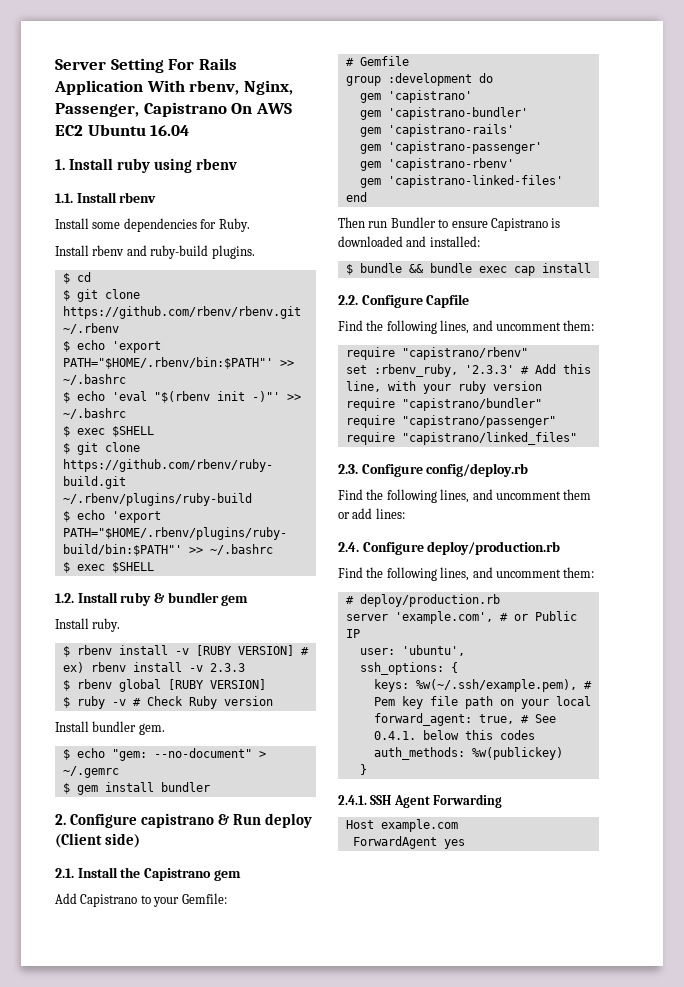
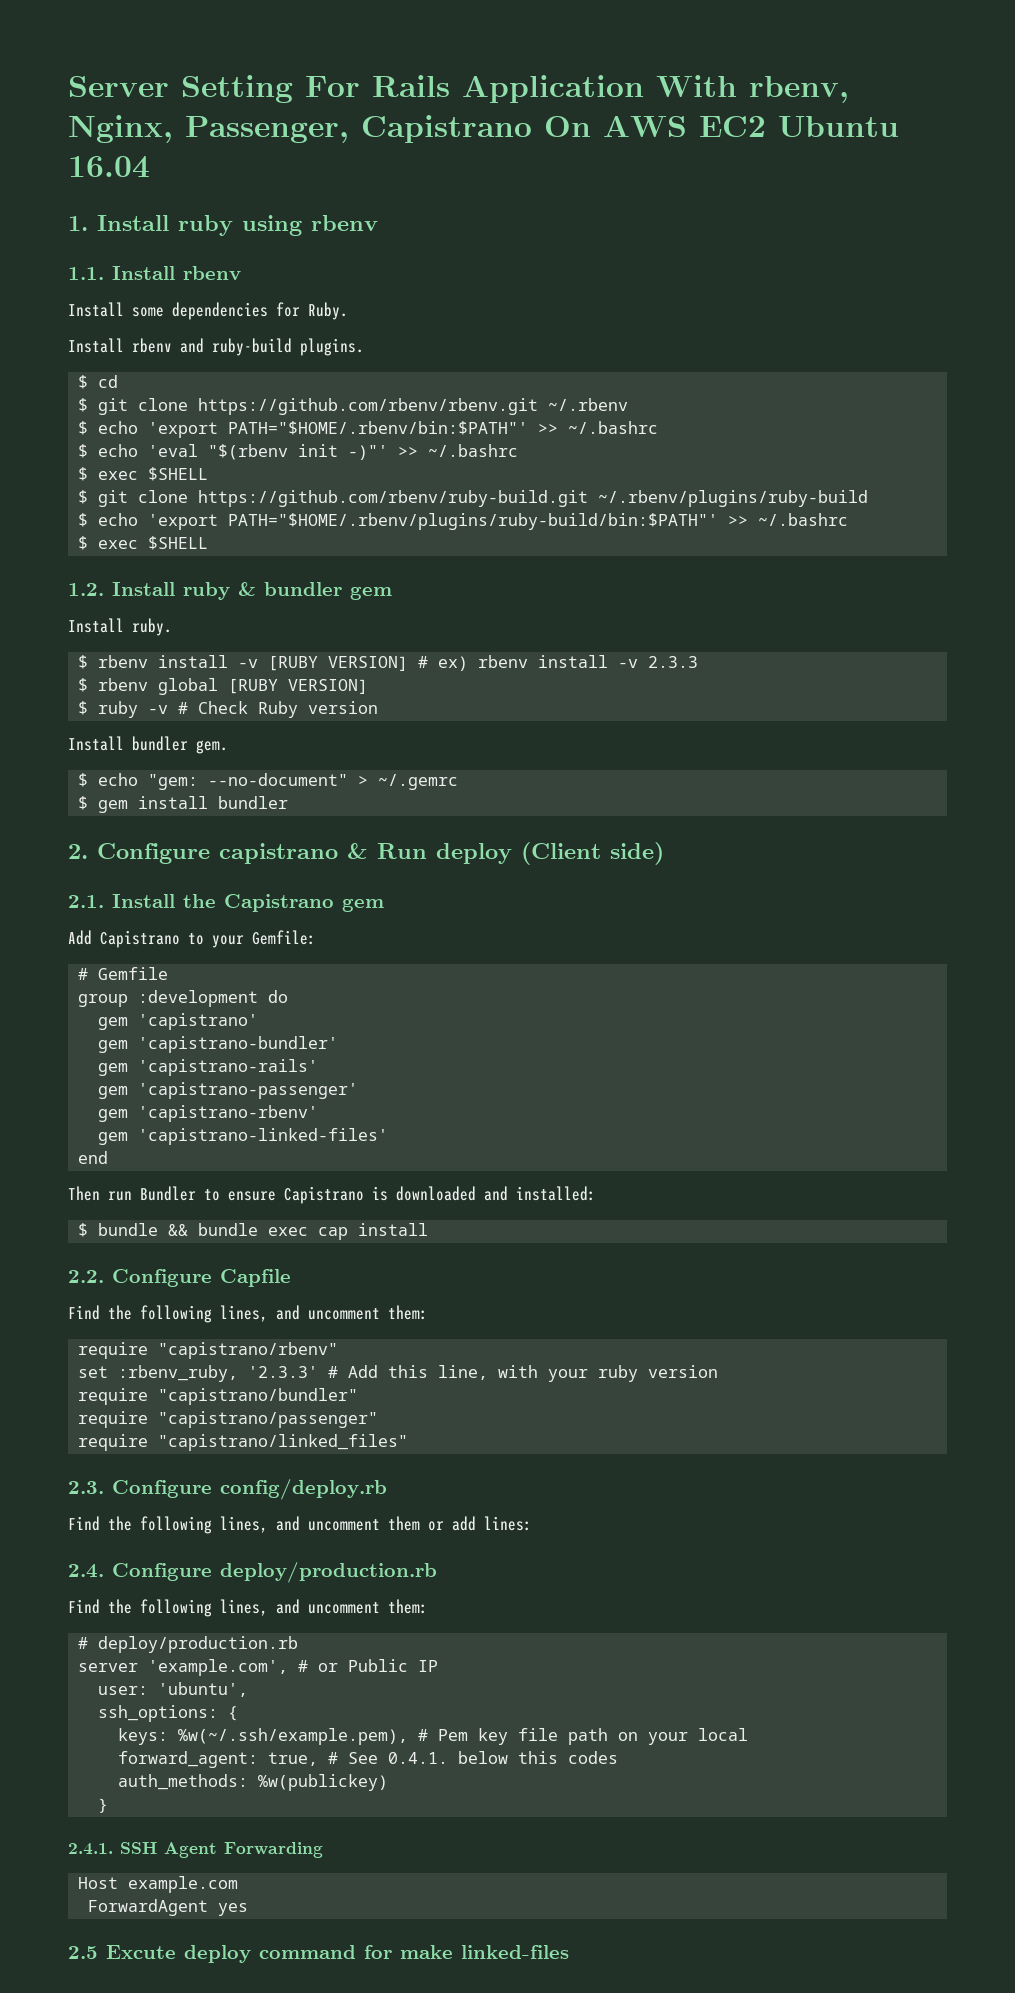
+ 2.5 Excute deploy command for make linked-files

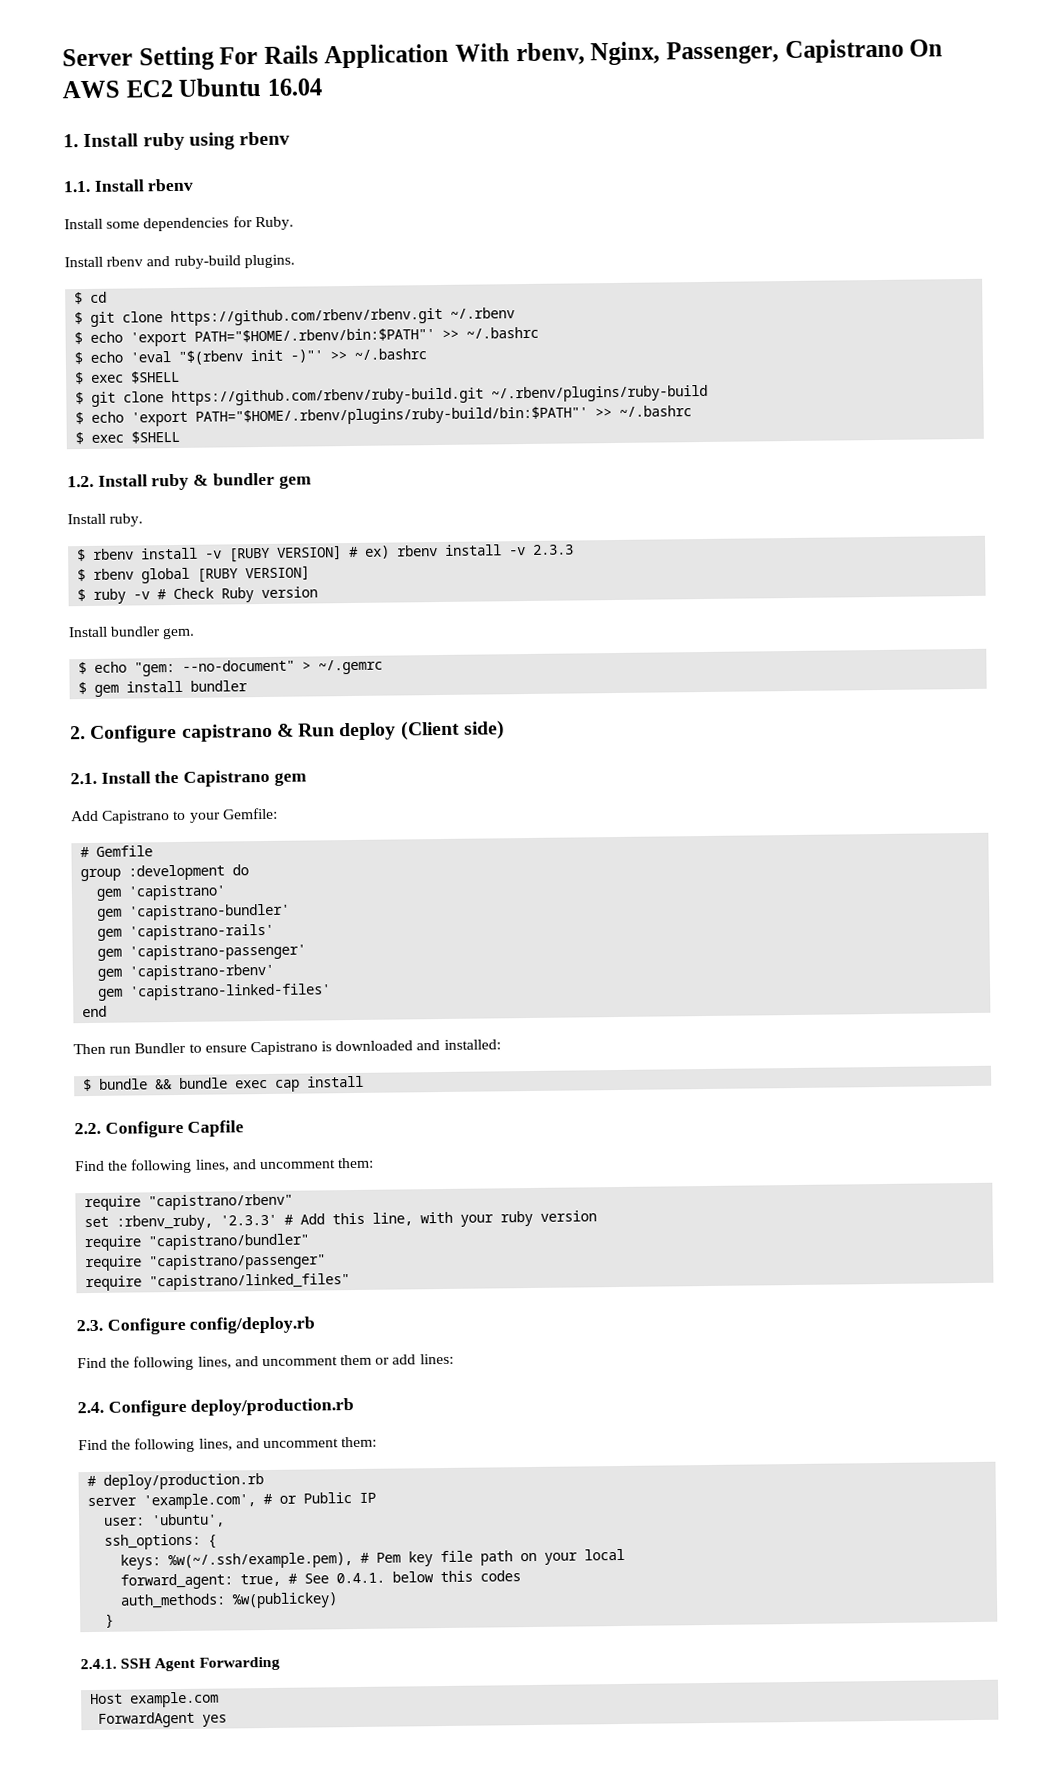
- 2.5 Excute deploy command for make linked-files

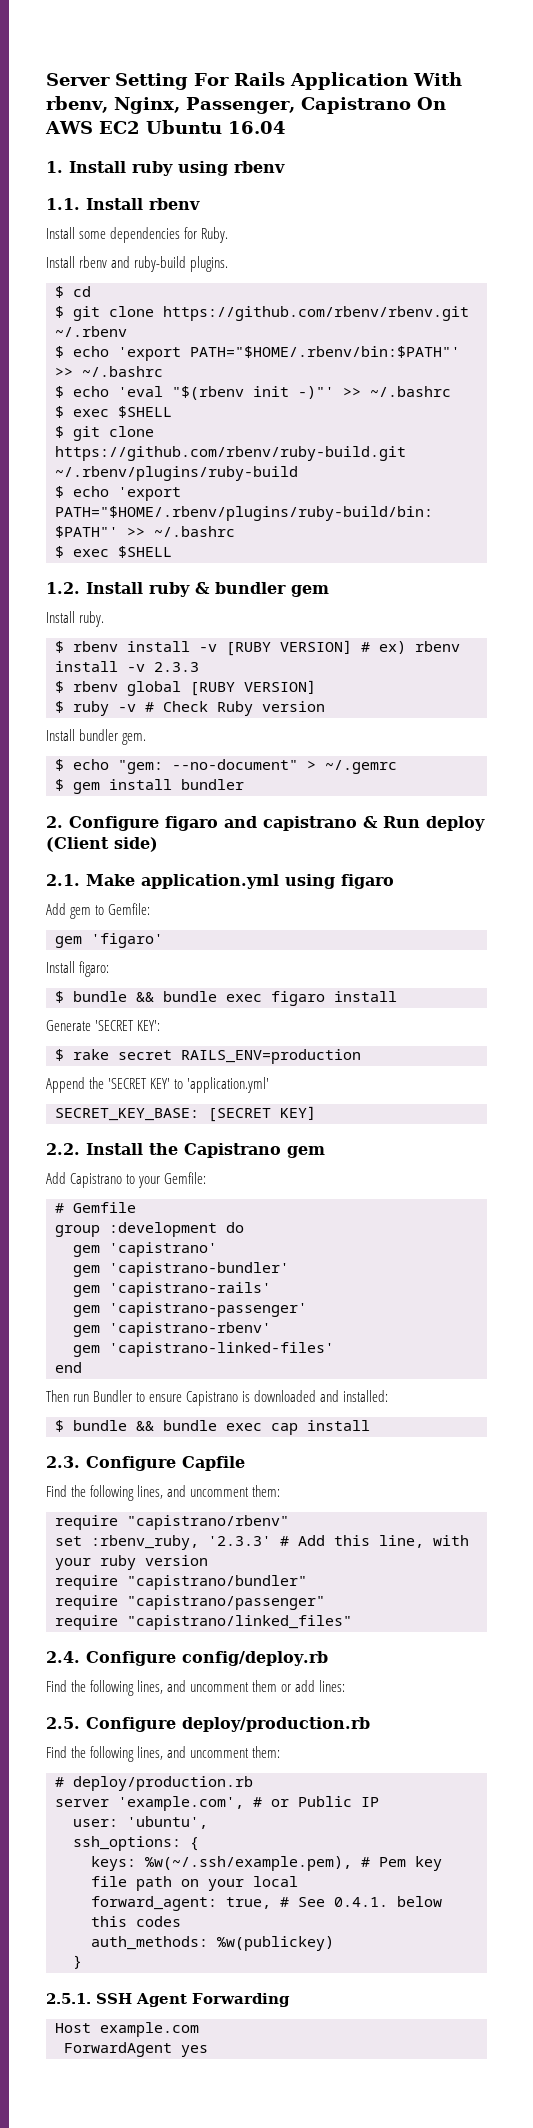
- 2. Configure capistrano & Run deploy (Client side)
+ 2. Configure figaro and capistrano & Run deploy (Client side)
- 2.1. Install the Capistrano gem
+ 2.1. Make application.yml using figaro
+ Add gem to Gemfile:
+ gem 'figaro'
+ Install figaro:
+ $ bundle && bundle exec figaro install
+ Generate 'SECRET KEY':
+ $ rake secret RAILS_ENV=production
+ Append the 'SECRET KEY' to 'application.yml'
+ SECRET_KEY_BASE: [SECRET KEY]
+ 2.2. Install the Capistrano gem
- 2.2. Configure Capfile
+ 2.3. Configure Capfile
- 2.3. Configure config/deploy.rb
+ 2.4. Configure config/deploy.rb
- 2.4. Configure deploy/production.rb
+ 2.5. Configure deploy/production.rb
- 2.4.1. SSH Agent Forwarding
+ 2.5.1. SSH Agent Forwarding

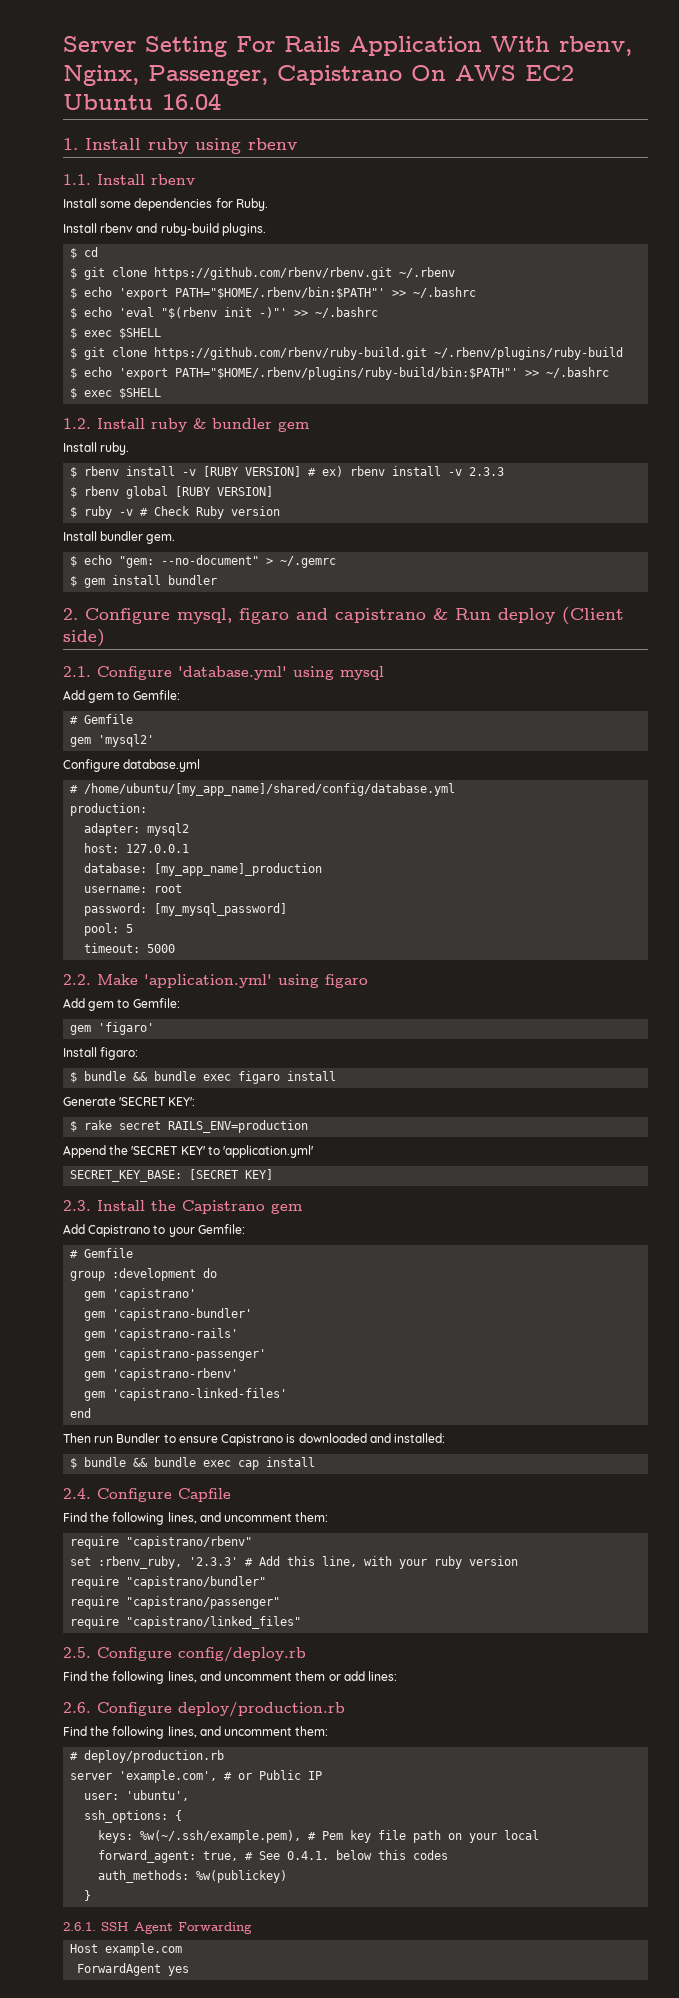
- 2. Configure figaro and capistrano & Run deploy (Client side)
+ 2. Configure mysql, figaro and capistrano & Run deploy (Client side)
- 2.1. Make application.yml using figaro
+ 2.1. Configure 'database.yml' using mysql
+ Add gem to Gemfile:
+ # Gemfile
+ gem 'mysql2'
+ Configure database.yml
+ # /home/ubuntu/[my_app_name]/shared/config/database.yml
+ production:
+ adapter: mysql2
+ host: 127.0.0.1
+ database: [my_app_name]_production
+ username: root
+ password: [my_mysql_password]
+ pool: 5
+ timeout: 5000
+ 2.2. Make 'application.yml' using figaro
- 2.2. Install the Capistrano gem
+ 2.3. Install the Capistrano gem
- 2.3. Configure Capfile
+ 2.4. Configure Capfile
- 2.4. Configure config/deploy.rb
+ 2.5. Configure config/deploy.rb
- 2.5. Configure deploy/production.rb
+ 2.6. Configure deploy/production.rb
- 2.5.1. SSH Agent Forwarding
+ 2.6.1. SSH Agent Forwarding

